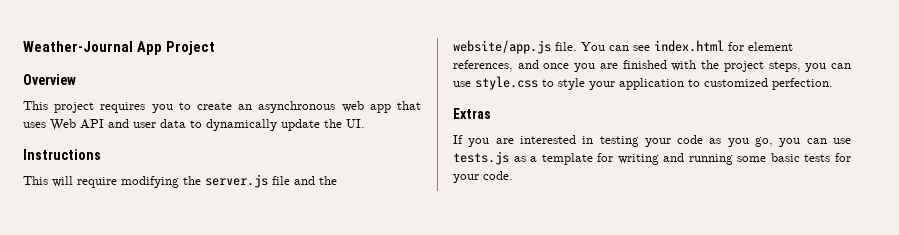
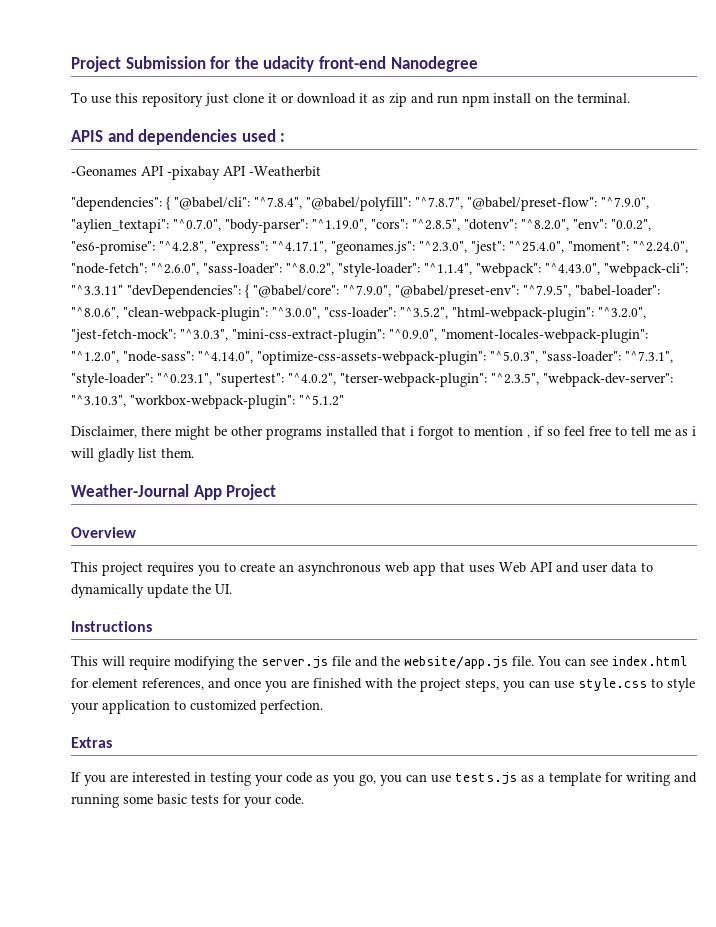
+ Project Submission for the udacity front-end Nanodegree
+ To use this repository just clone it or download it as zip and run npm install on the terminal.
+ APIS and dependencies used :
+ -Geonames API -pixabay API -Weatherbit
+ "dependencies": { "@babel/cli": "^7.8.4", "@babel/polyfill": "^7.8.7", "@babel/preset-flow": "^7.9.0", "aylien_textapi": "^0.7.0", "body-parser": "^1.19.0", "cors": "^2.8.5", "dotenv": "^8.2.0", "env": "0.0.2", "es6-promise": "^4.2.8", "express": "^4.17.1", "geonames.js": "^2.3.0", "jest": "^25.4.0", "moment": "^2.24.0", "node-fetch": "^2.6.0", "sass-loader": "^8.0.2", "style-loader": "^1.1.4", "webpack": "^4.43.0", "webpack-cli": "^3.3.11" "devDependencies": { "@babel/core": "^7.9.0", "@babel/preset-env": "^7.9.5", "babel-loader": "^8.0.6", "clean-webpack-plugin": "^3.0.0", "css-loader": "^3.5.2", "html-webpack-plugin": "^3.2.0", "jest-fetch-mock": "^3.0.3", "mini-css-extract-plugin": "^0.9.0", "moment-locales-webpack-plugin": "^1.2.0", "node-sass": "^4.14.0", "optimize-css-assets-webpack-plugin": "^5.0.3", "sass-loader": "^7.3.1", "style-loader": "^0.23.1", "supertest": "^4.0.2", "terser-webpack-plugin": "^2.3.5", "webpack-dev-server": "^3.10.3", "workbox-webpack-plugin": "^5.1.2"
+ Disclaimer, there might be other programs installed that i forgot to mention , if so feel free to tell me as i will gladly list them.

